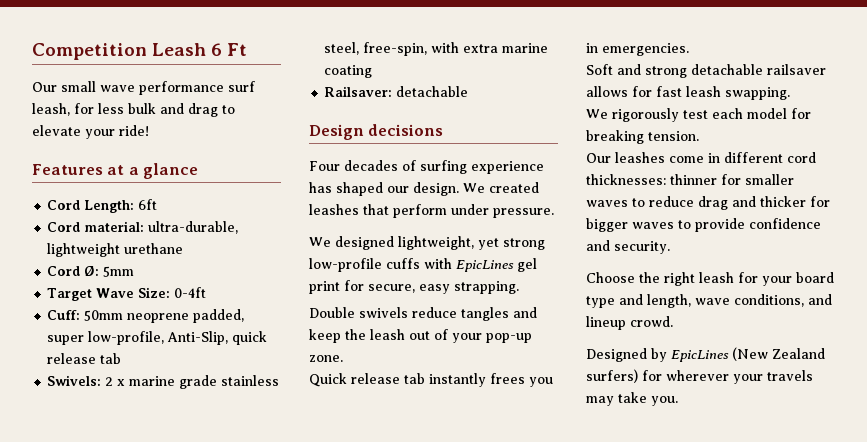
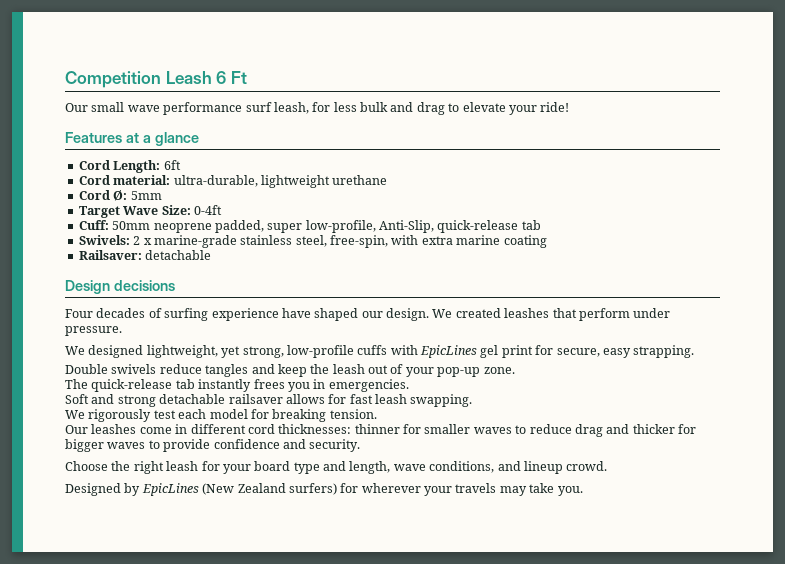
- Cuff: 50mm neoprene padded, super low-profile, Anti-Slip, quick release tab
+ Cuff: 50mm neoprene padded, super low-profile, Anti-Slip, quick-release tab
- Swivels: 2 x marine grade stainless steel, free-spin, with extra marine coating
+ Swivels: 2 x marine-grade stainless steel, free-spin, with extra marine coating
- Four decades of surfing experience has shaped our design.
+ Four decades of surfing experience have shaped our design.
- We designed lightweight, yet strong low-profile cuffs with EpicLines gel print for secure, easy strapping.
+ We designed lightweight, yet strong, low-profile cuffs with EpicLines gel print for secure, easy strapping.
- Quick release tab instantly frees you in emergencies.
+ The quick-release tab instantly frees you in emergencies.

